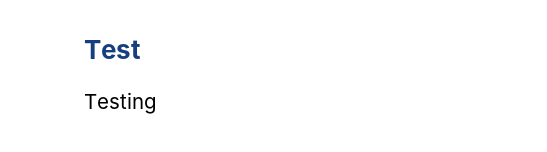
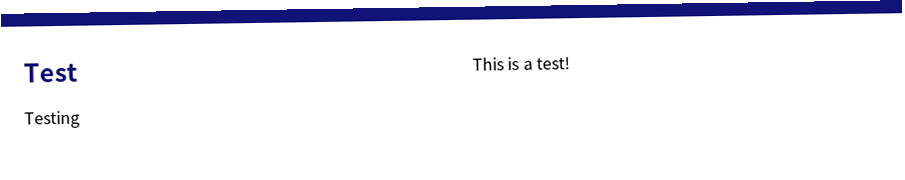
+ This is a test!

